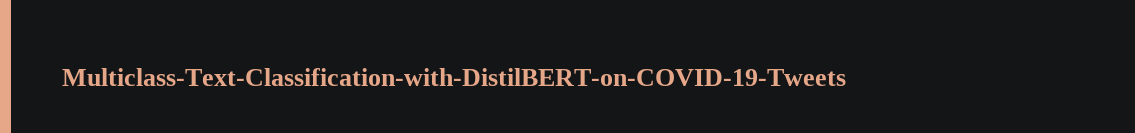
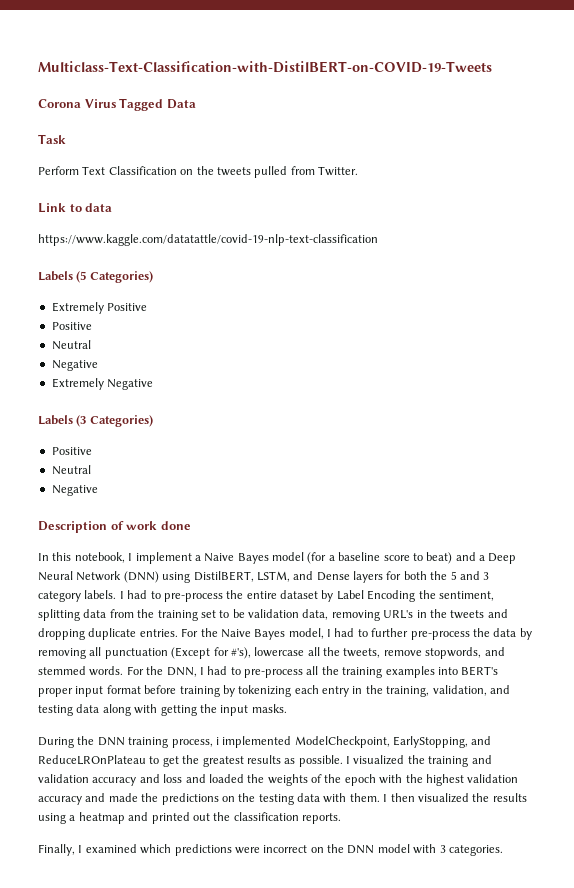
+ Corona Virus Tagged Data
+ Task
+ Perform Text Classification on the tweets pulled from Twitter.
+ Link to data
+ https://www.kaggle.com/datatattle/covid-19-nlp-text-classification
+ Labels (5 Categories)
+ Extremely Positive
+ Positive
+ Neutral
+ Negative
+ Extremely Negative
+ Labels (3 Categories)
+ Positive
+ Neutral
+ Negative
+ Description of work done
+ In this notebook, I implement a Naive Bayes model (for a baseline score to beat) and a Deep Neural Network (DNN) using DistilBERT, LSTM, and Dense layers for both the 5 and 3 category labels. I had to pre-process the entire dataset by Label Encoding the sentiment, splitting data from the training set to be validation data, removing URL's in the tweets and dropping duplicate entries. For the Naive Bayes model, I had to further pre-process the data by removing all punctuation (Except for #'s), lowercase all the tweets, remove stopwords, and stemmed words. For the DNN, I had to pre-process all the training examples into BERT's proper input format before training by tokenizing each entry in the training, validation, and testing data along with getting the input masks.
+ During the DNN training process, i implemented ModelCheckpoint, EarlyStopping, and ReduceLROnPlateau to get the greatest results as possible. I visualized the training and validation accuracy and loss and loaded the weights of the epoch with the highest validation accuracy and made the predictions on the testing data with them. I then visualized the results using a heatmap and printed out the classification reports.
+ Finally, I examined which predictions were incorrect on the DNN model with 3 categories.

